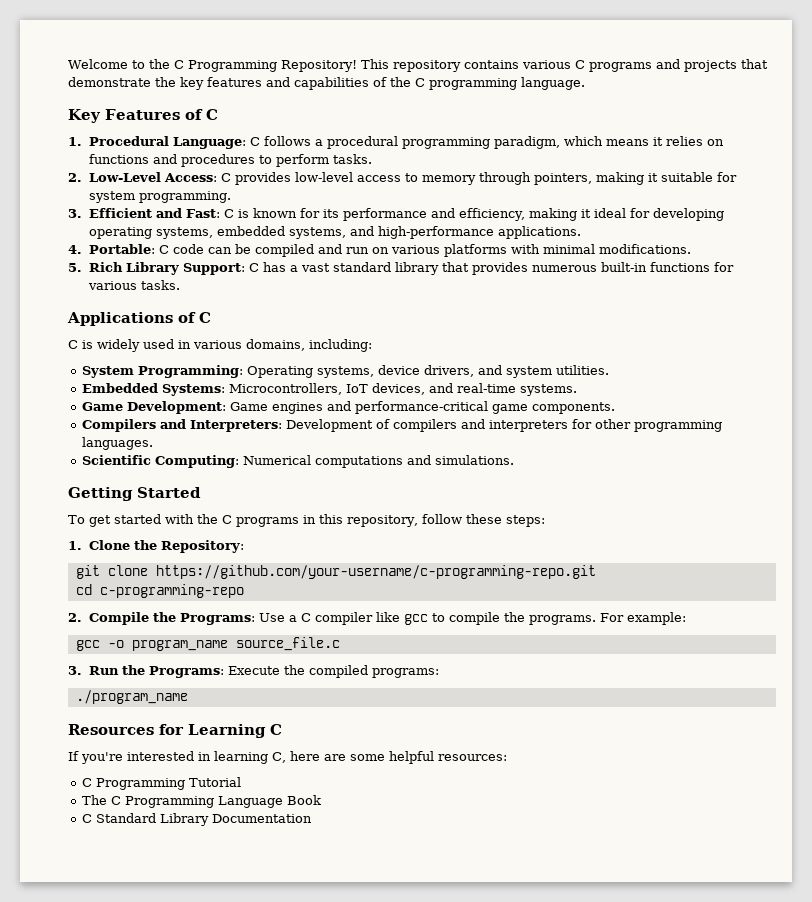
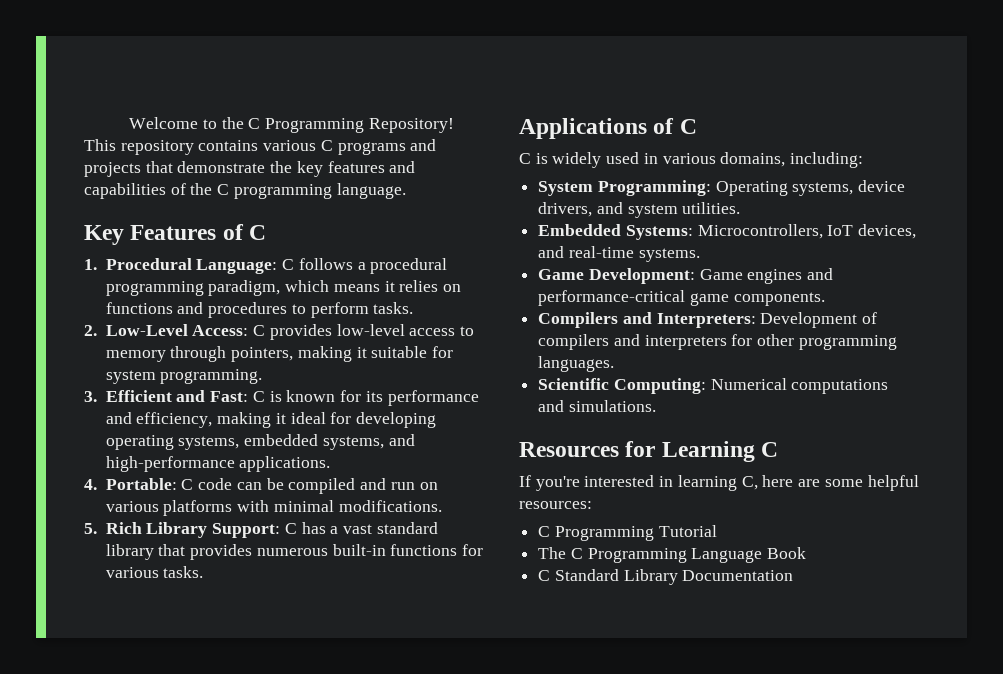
- Getting Started
- To get started with the C programs in this repository, follow these steps:
- 1. Clone the Repository:
- git clone https://github.com/your-username/c-programming-repo.git
- cd c-programming-repo
- 2. Compile the Programs: Use a C compiler like gcc to compile the programs. For example:
- gcc -o program_name source_file.c
- 3. Run the Programs: Execute the compiled programs:
- ./program_name

